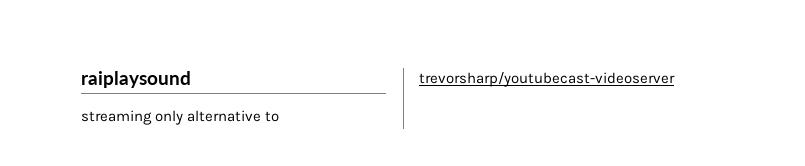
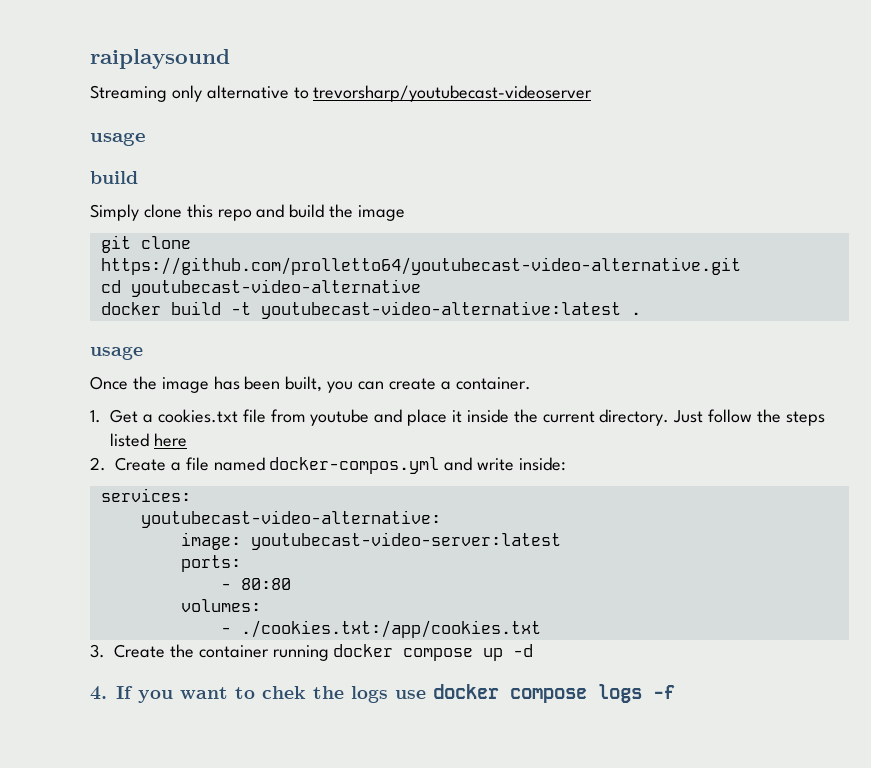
- streaming only alternative to trevorsharp/youtubecast-videoserver
+ Streaming only alternative to trevorsharp/youtubecast-videoserver
+ usage
+ build
+ Simply clone this repo and build the image
+ git clone https://github.com/prolletto64/youtubecast-video-alternative.git
+ cd youtubecast-video-alternative
+ docker build -t youtubecast-video-alternative:latest .
+ usage
+ Once the image has been built, you can create a container.
+ 1. Get a cookies.txt file from youtube and place it inside the current directory. Just follow the steps listed here
+ 2. Create a file named docker-compos.yml and write inside:
+ services:
+ youtubecast-video-alternative:
+ image: youtubecast-video-server:latest
+ ports:
+ - 80:80
+ volumes:
+ - ./cookies.txt:/app/cookies.txt
+ 3. Create the container running docker compose up -d
+ 4. If you want to chek the logs use docker compose logs -f

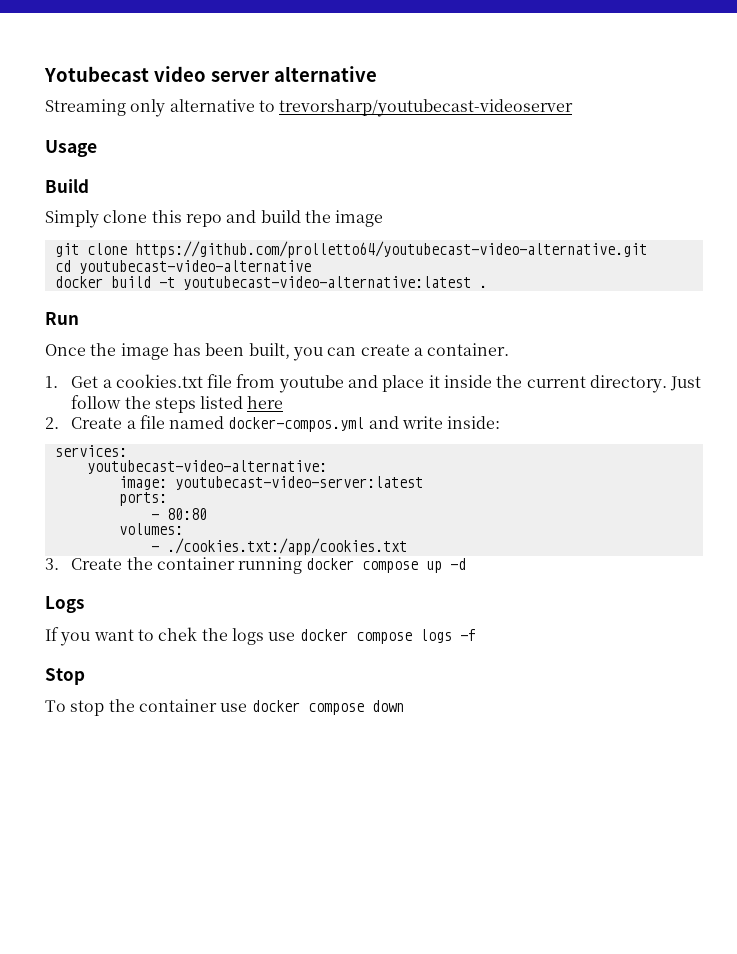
- raiplaysound
+ Yotubecast video server alternative
  Streaming only alternative to trevorsharp/youtubecast-videoserver
- usage
- build
+ Usage
+ Build
  docker build -t youtubecast-video-alternative:latest .
- usage
+ Run
- 4. If you want to chek the logs use docker compose logs -f
+ Logs
+ If you want to chek the logs use docker compose logs -f
+ Stop
+ To stop the container use docker compose down

